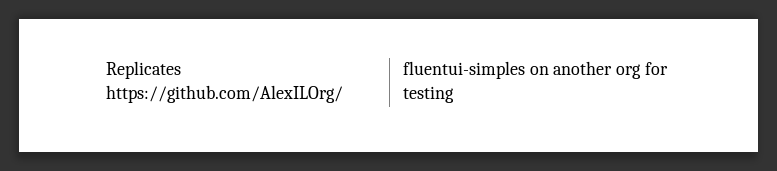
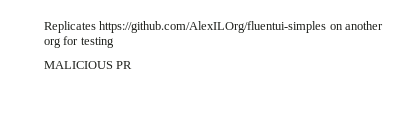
+ MALICIOUS PR

